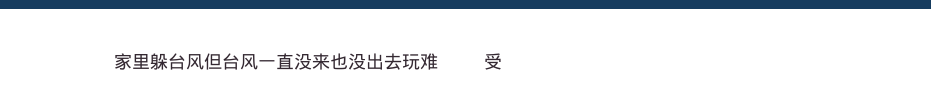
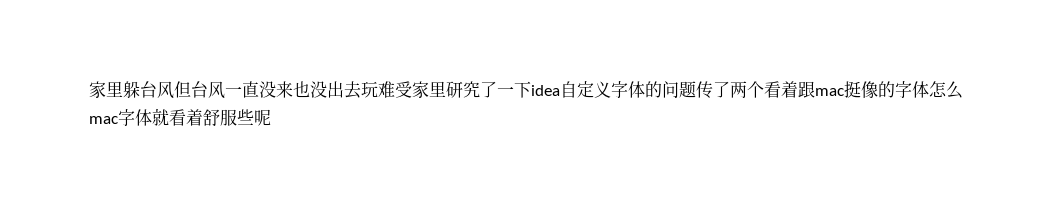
- 家里躲台风但台风一直没来也没出去玩难受
+ 家里躲台风但台风一直没来也没出去玩难受家里研究了一下idea自定义字体的问题传了两个看着跟mac挺像的字体怎么mac字体就看着舒服些呢

